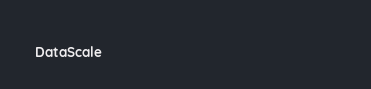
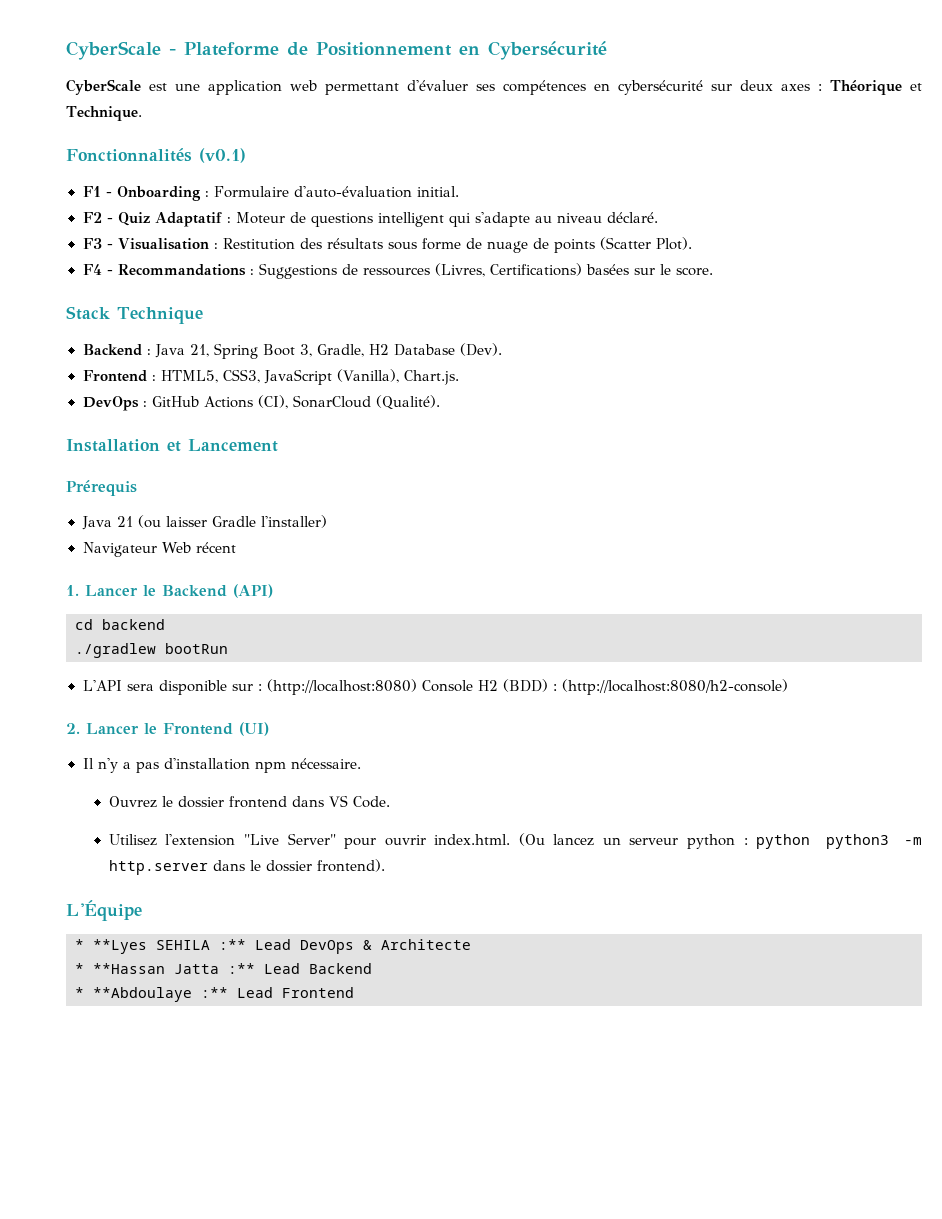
- DataScale
+ CyberScale - Plateforme de Positionnement en Cybersécurité
+ CyberScale est une application web permettant d'évaluer ses compétences en cybersécurité sur deux axes : Théorique et Technique.
+ Fonctionnalités (v0.1)
+ F1 - Onboarding : Formulaire d'auto-évaluation initial.
+ F2 - Quiz Adaptatif : Moteur de questions intelligent qui s'adapte au niveau déclaré.
+ F3 - Visualisation : Restitution des résultats sous forme de nuage de points (Scatter Plot).
+ F4 - Recommandations : Suggestions de ressources (Livres, Certifications) basées sur le score.
+ Stack Technique
+ Backend : Java 21, Spring Boot 3, Gradle, H2 Database (Dev).
+ Frontend : HTML5, CSS3, JavaScript (Vanilla), Chart.js.
+ DevOps : GitHub Actions (CI), SonarCloud (Qualité).
+ Installation et Lancement
+ Prérequis
+ Java 21 (ou laisser Gradle l'installer)
+ Navigateur Web récent
+ 1. Lancer le Backend (API)
+ cd backend
+ ./gradlew bootRun
+ L'API sera disponible sur : (http://localhost:8080) Console H2 (BDD) : (http://localhost:8080/h2-console)
+ 2. Lancer le Frontend (UI)
+ Il n'y a pas d'installation npm nécessaire.
+ Ouvrez le dossier frontend dans VS Code.
+ Utilisez l'extension "Live Server" pour ouvrir index.html. (Ou lancez un serveur python : python python3 -m http.server dans le dossier frontend).
+ L'Équipe
+ * **Lyes SEHILA :** Lead DevOps & Architecte
+ * **Hassan Jatta :** Lead Backend
+ * **Abdoulaye :** Lead Frontend

